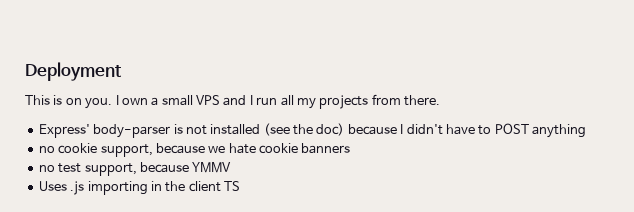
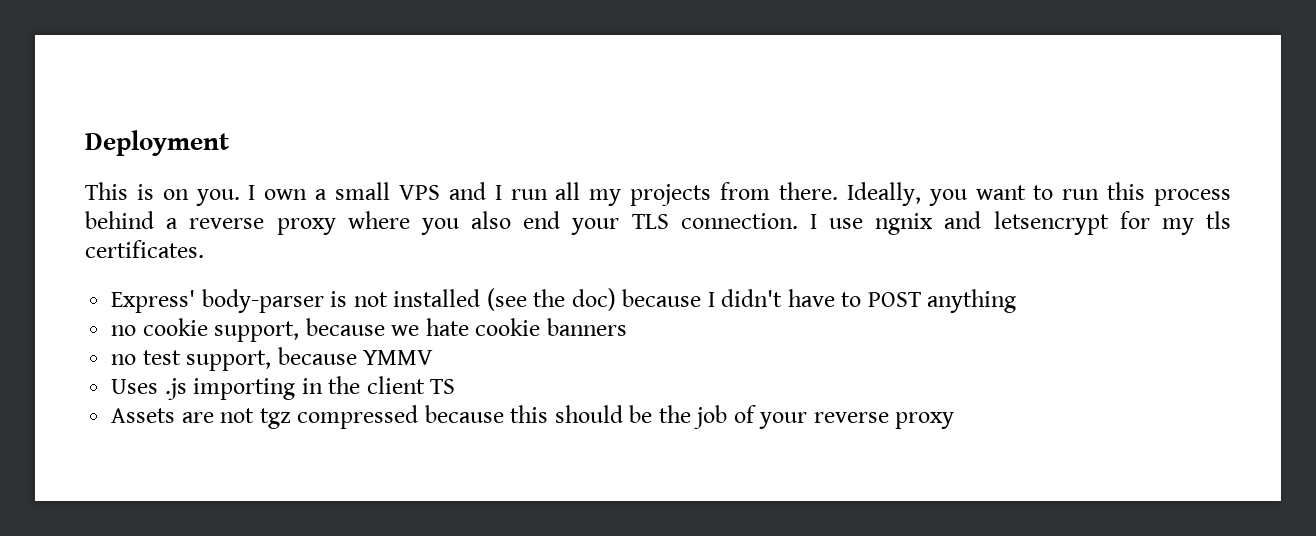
+ Ideally, you want to run this process behind a reverse proxy where you also end your TLS connection. I use ngnix and letsencrypt for my tls certificates.
+ Assets are not tgz compressed because this should be the job of your reverse proxy

